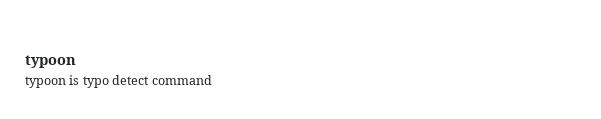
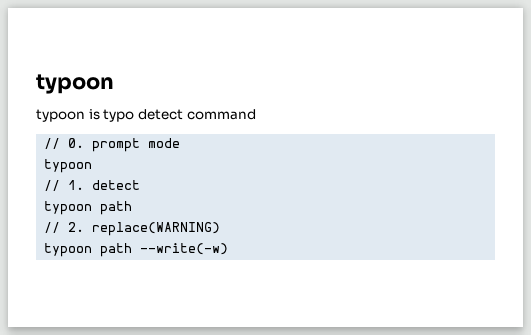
+ // 0. prompt mode
+ typoon
+ // 1. detect
+ typoon path
+ // 2. replace(WARNING)
+ typoon path --write(-w)

